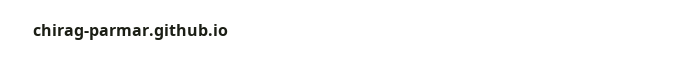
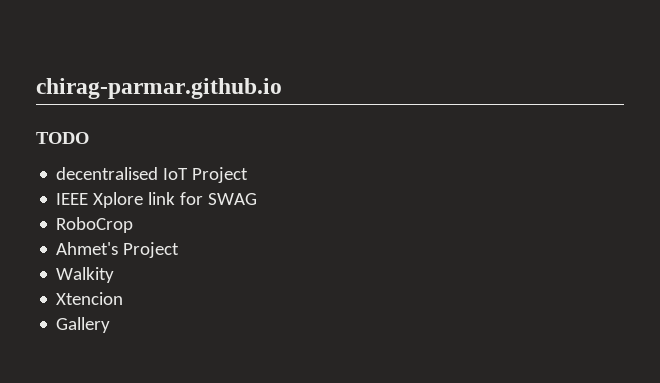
+ TODO
+ decentralised IoT Project
+ IEEE Xplore link for SWAG
+ RoboCrop
+ Ahmet's Project
+ Walkity
+ Xtencion
+ Gallery

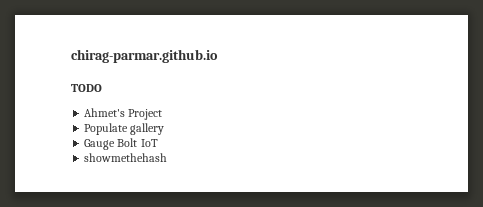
- decentralised IoT Project
- IEEE Xplore link for SWAG
- RoboCrop
  Ahmet's Project
- Walkity
- Xtencion
- Gallery
+ Populate gallery
+ Gauge Bolt IoT
+ showmethehash

